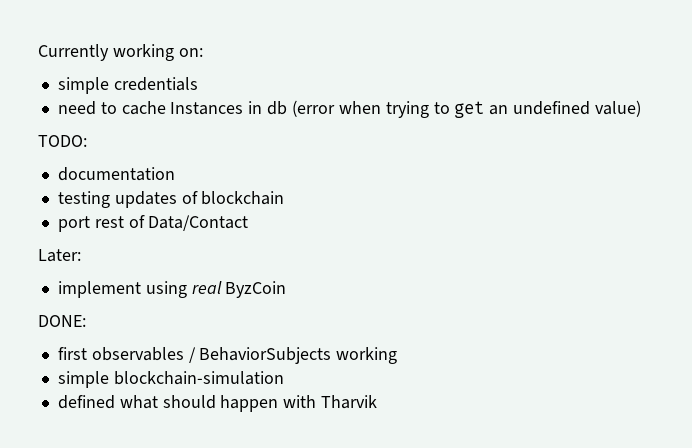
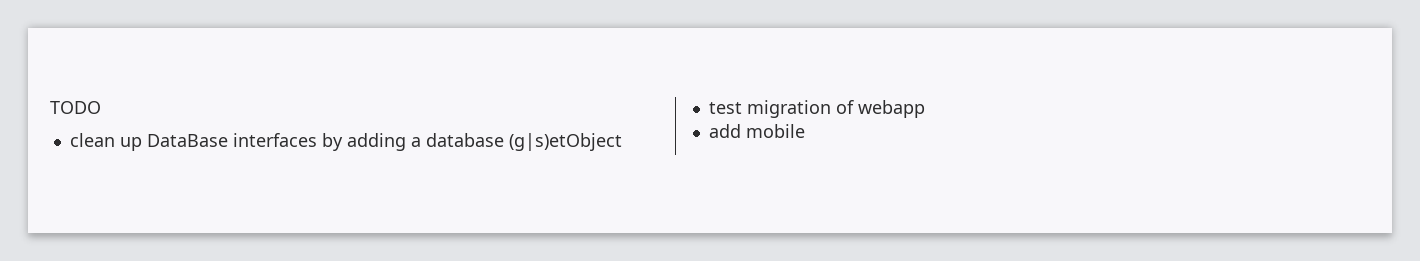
- Currently working on:
- simple credentials
- need to cache Instances in db (error when trying to get an undefined value)
- TODO:
- documentation
- testing updates of blockchain
- port rest of Data/Contact
- Later:
- implement using real ByzCoin
- DONE:
- first observables / BehaviorSubjects working
- simple blockchain-simulation
- defined what should happen with Tharvik
+ TODO
+ clean up DataBase interfaces by adding a database (g|s)etObject
+ test migration of webapp
+ add mobile

